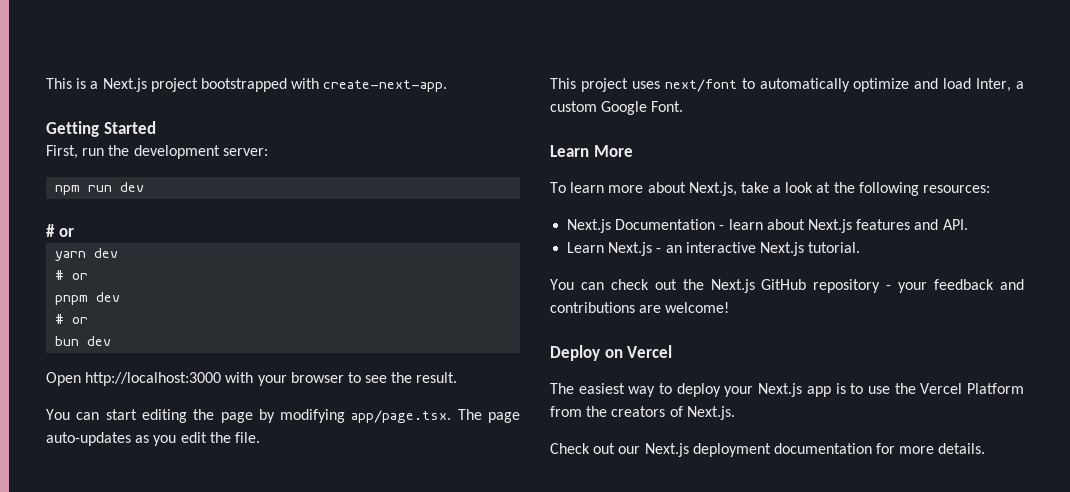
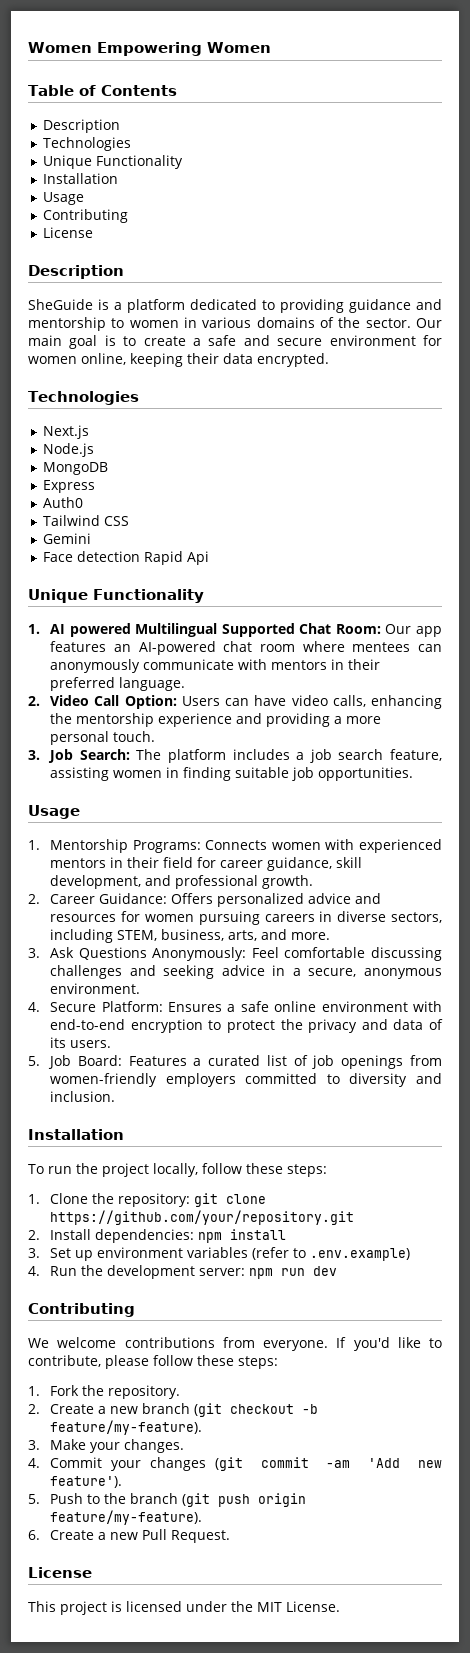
- This is a Next.js project bootstrapped with create-next-app.
- Getting Started
- First, run the development server:
- npm run dev
- # or
- yarn dev
- # or
- pnpm dev
- # or
- bun dev
- Open http://localhost:3000 with your browser to see the result.
- You can start editing the page by modifying app/page.tsx. The page auto-updates as you edit the file.
- This project uses next/font to automatically optimize and load Inter, a custom Google Font.
- Learn More
- To learn more about Next.js, take a look at the following resources:
- Next.js Documentation - learn about Next.js features and API.
- Learn Next.js - an interactive Next.js tutorial.
- You can check out the Next.js GitHub repository - your feedback and contributions are welcome!
- Deploy on Vercel
- The easiest way to deploy your Next.js app is to use the Vercel Platform from the creators of Next.js.
- Check out our Next.js deployment documentation for more details.
+ Women Empowering Women
+ Table of Contents
+ Description
+ Technologies
+ Unique Functionality
+ Installation
+ Usage
+ Contributing
+ License
+ Description
+ SheGuide is a platform dedicated to providing guidance and mentorship to women in various domains of the sector. Our main goal is to create a safe and secure environment for women online, keeping their data encrypted.
+ Technologies
+ Next.js
+ Node.js
+ MongoDB
+ Express
+ Auth0
+ Tailwind CSS
+ Gemini
+ Face detection Rapid Api
+ Unique Functionality
+ 1. AI powered Multilingual Supported Chat Room: Our app features an AI-powered chat room where mentees can anonymously communicate with mentors in their preferred language.
+ 2. Video Call Option: Users can have video calls, enhancing the mentorship experience and providing a more personal touch.
+ 3. Job Search: The platform includes a job search feature, assisting women in finding suitable job opportunities.
+ Usage
+ 1. Mentorship Programs: Connects women with experienced mentors in their field for career guidance, skill development, and professional growth.
+ 2. Career Guidance: Offers personalized advice and resources for women pursuing careers in diverse sectors, including STEM, business, arts, and more.
+ 3. Ask Questions Anonymously: Feel comfortable discussing challenges and seeking advice in a secure, anonymous environment.
+ 4. Secure Platform: Ensures a safe online environment with end-to-end encryption to protect the privacy and data of its users.
+ 5. Job Board: Features a curated list of job openings from women-friendly employers committed to diversity and inclusion.
+ Installation
+ To run the project locally, follow these steps:
+ 1. Clone the repository: git clone https://github.com/your/repository.git
+ 2. Install dependencies: npm install
+ 3. Set up environment variables (refer to .env.example)
+ 4. Run the development server: npm run dev
+ Contributing
+ We welcome contributions from everyone. If you'd like to contribute, please follow these steps:
+ 1. Fork the repository.
+ 2. Create a new branch (git checkout -b feature/my-feature).
+ 3. Make your changes.
+ 4. Commit your changes (git commit -am 'Add new feature').
+ 5. Push to the branch (git push origin feature/my-feature).
+ 6. Create a new Pull Request.
+ License
+ This project is licensed under the MIT License.

